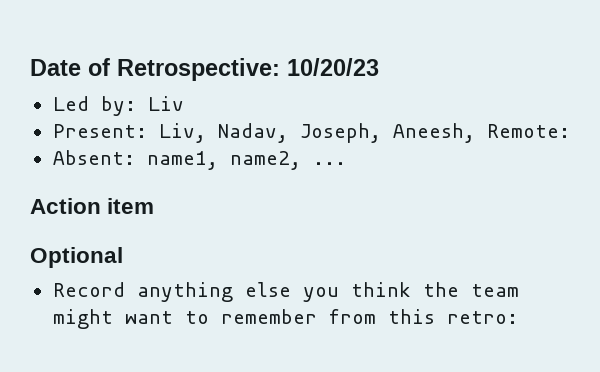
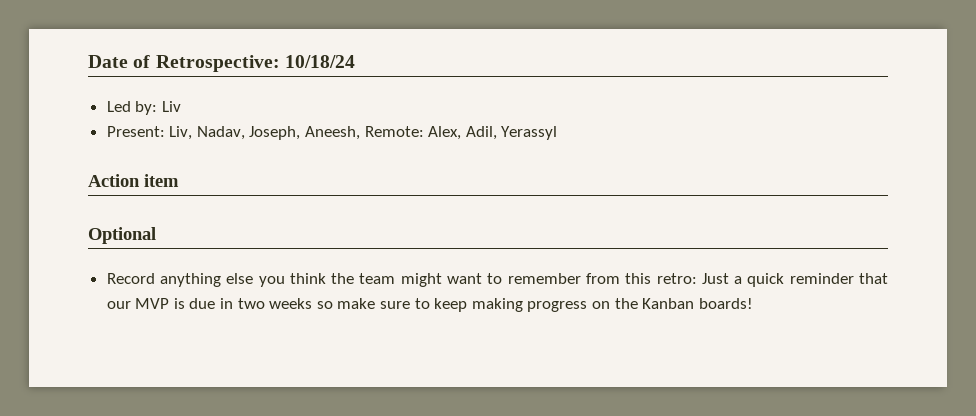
- Date of Retrospective: 10/20/23
+ Date of Retrospective: 10/18/24
- Present: Liv, Nadav, Joseph, Aneesh, Remote:
- Absent: name1, name2, ...
+ Present: Liv, Nadav, Joseph, Aneesh, Remote: Alex, Adil, Yerassyl
- Record anything else you think the team might want to remember from this retro:
+ Record anything else you think the team might want to remember from this retro: Just a quick reminder that our MVP is due in two weeks so make sure to keep making progress on the Kanban boards!

